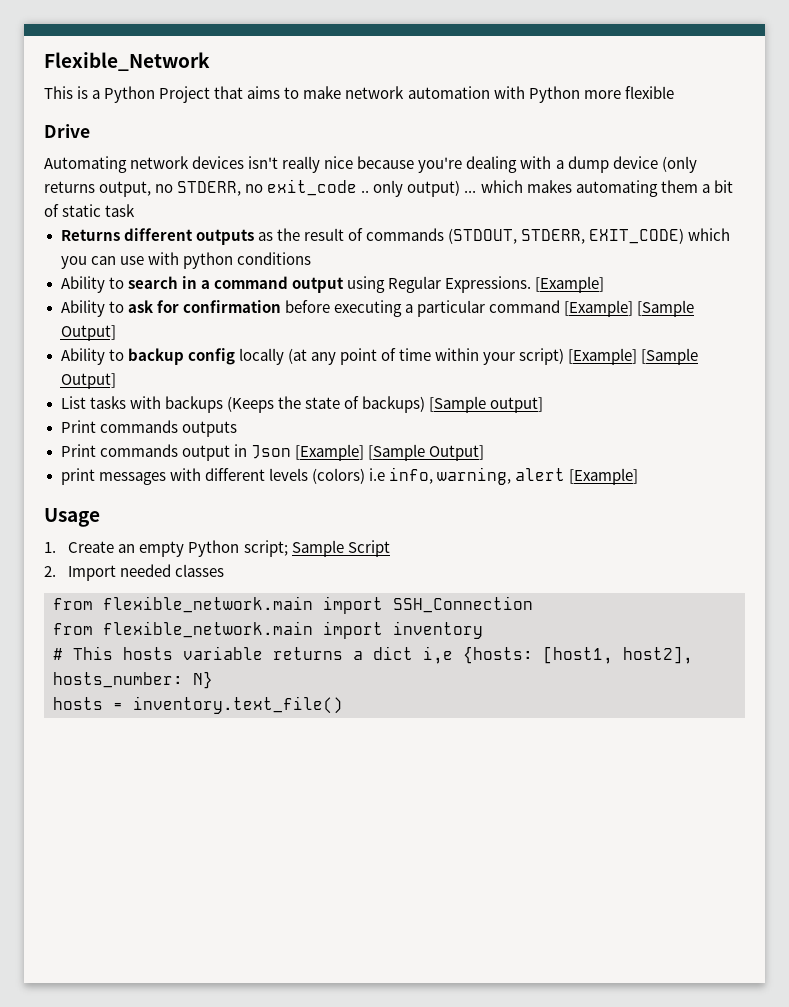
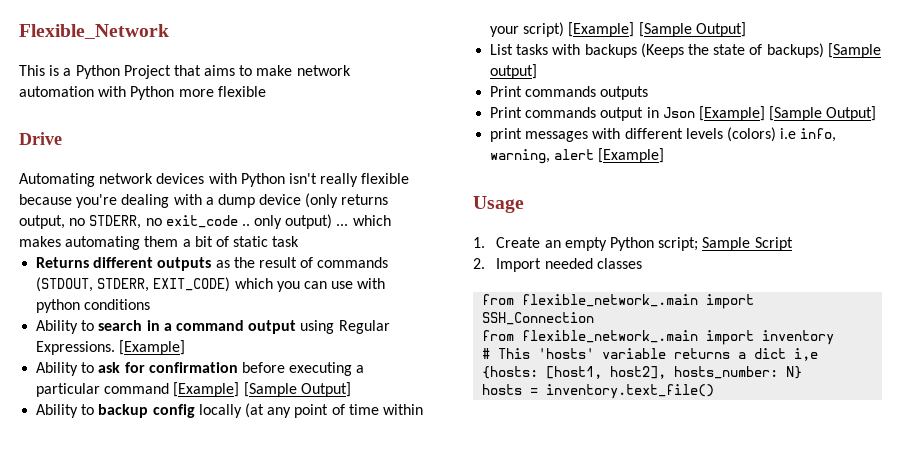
- Automating network devices isn't really nice because you're dealing with a dump device (only returns output, no STDERR, no exit_code .. only output) ... which makes automating them a bit of static task
+ Automating network devices with Python isn't really flexible because you're dealing with a dump device (only returns output, no STDERR, no exit_code .. only output) ... which makes automating them a bit of static task
- from flexible_network.main import SSH_Connection
+ from flexible_network_.main import SSH_Connection
- from flexible_network.main import inventory
+ from flexible_network_.main import inventory
- # This hosts variable returns a dict i,e {hosts: [host1, host2], hosts_number: N}
+ # This 'hosts' variable returns a dict i,e {hosts: [host1, host2], hosts_number: N}

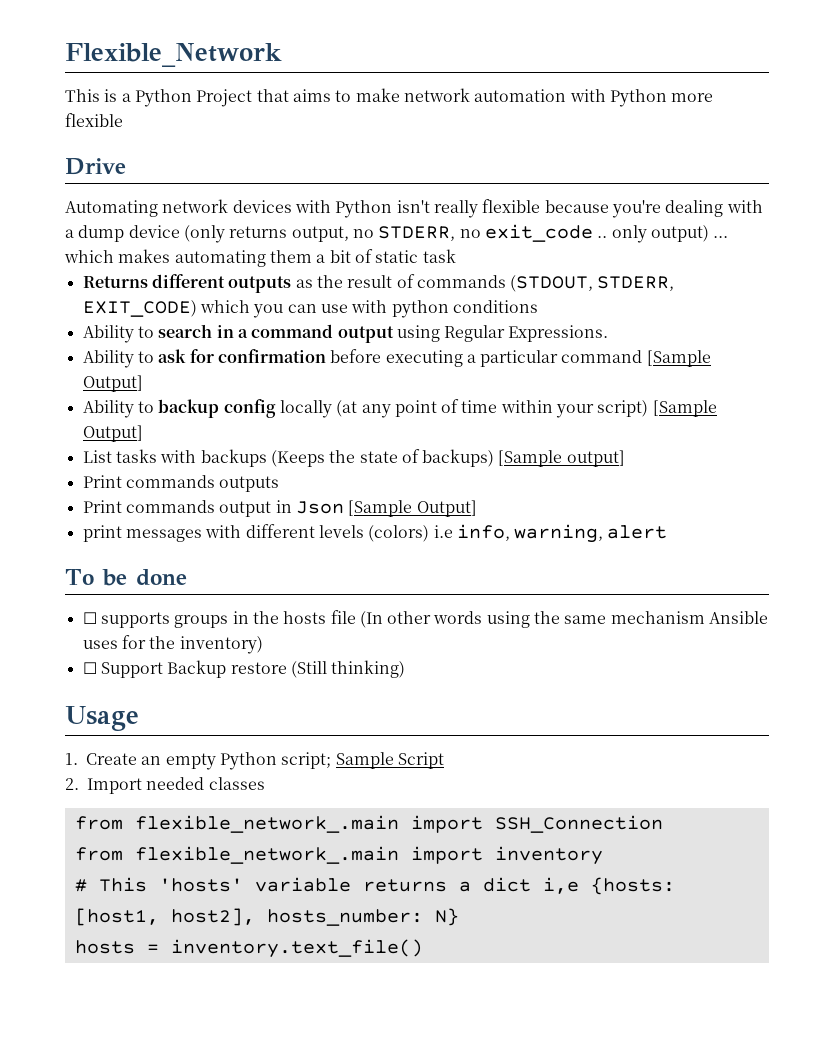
- Ability to search in a command output using Regular Expressions. [Example]
+ Ability to search in a command output using Regular Expressions.
- Ability to ask for confirmation before executing a particular command [Example] [Sample Output]
+ Ability to ask for confirmation before executing a particular command [Sample Output]
- Ability to backup config locally (at any point of time within your script) [Example] [Sample Output]
+ Ability to backup config locally (at any point of time within your script) [Sample Output]
- Print commands output in Json [Example] [Sample Output]
+ Print commands output in Json [Sample Output]
- print messages with different levels (colors) i.e info, warning, alert [Example]
+ print messages with different levels (colors) i.e info, warning, alert
+ To be done
+ ☐ supports groups in the hosts file (In other words using the same mechanism Ansible uses for the inventory)
+ ☐ Support Backup restore (Still thinking)

